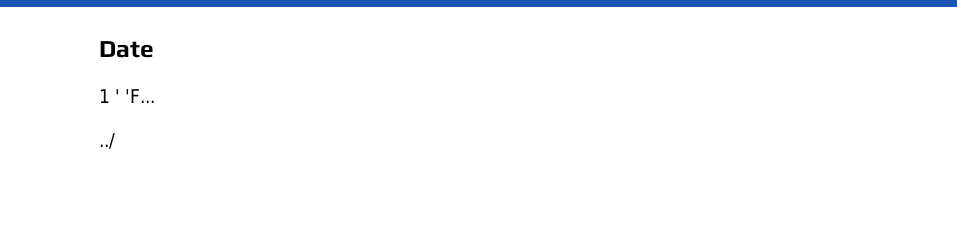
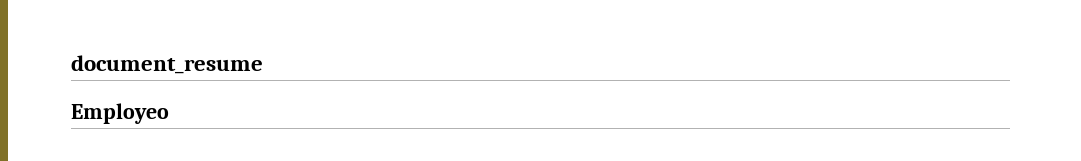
- Date
- 1 ' 'F...
- ../
+ document_resume
+ Employeo

